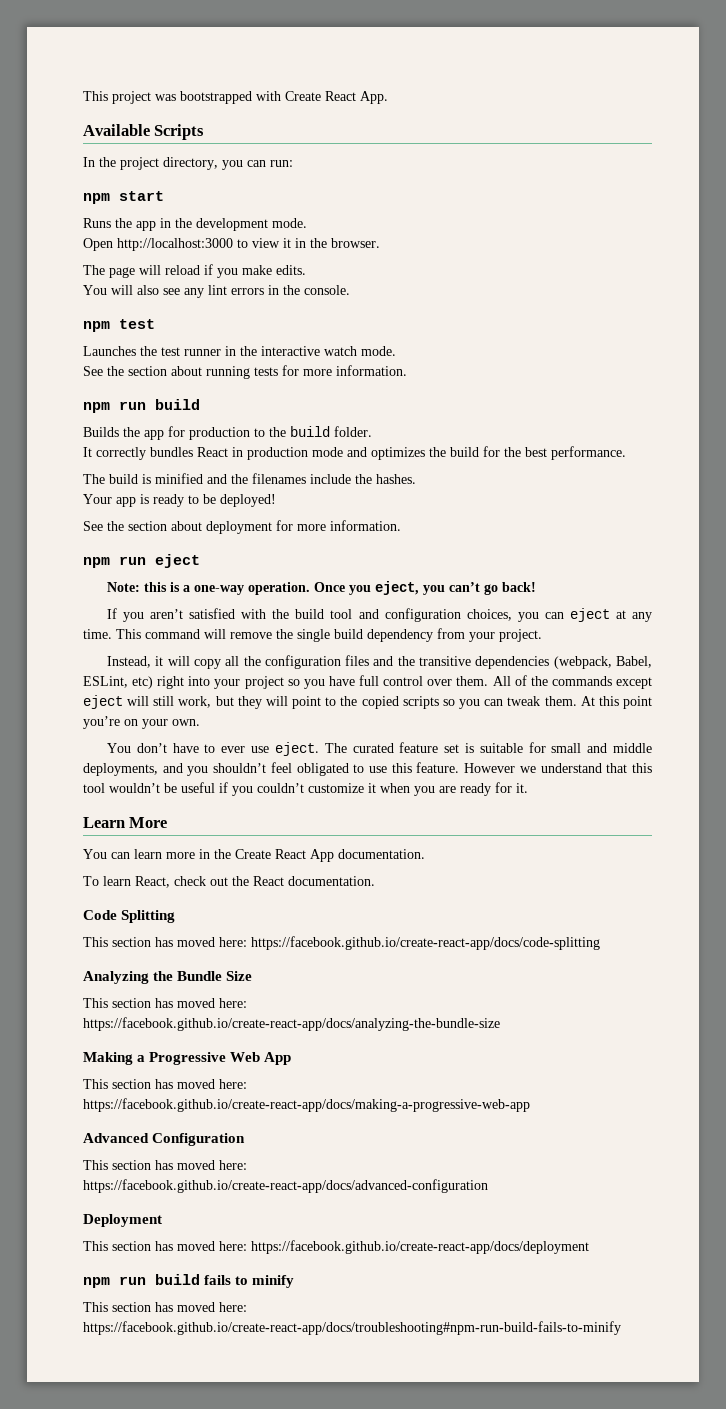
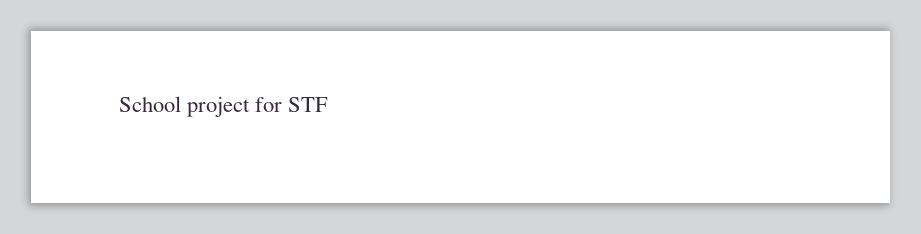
- This project was bootstrapped with Create React App.
- Available Scripts
- In the project directory, you can run:
- npm start
- Runs the app in the development mode.
- Open http://localhost:3000 to view it in the browser.
- The page will reload if you make edits.
- You will also see any lint errors in the console.
- npm test
- Launches the test runner in the interactive watch mode.
- See the section about running tests for more information.
- npm run build
- Builds the app for production to the build folder.
- It correctly bundles React in production mode and optimizes the build for the best performance.
- The build is minified and the filenames include the hashes.
- Your app is ready to be deployed!
- See the section about deployment for more information.
- npm run eject
- Note: this is a one-way operation. Once you eject, you can’t go back!
- If you aren’t satisfied with the build tool and configuration choices, you can eject at any time. This command will remove the single build dependency from your project.
- Instead, it will copy all the configuration files and the transitive dependencies (webpack, Babel, ESLint, etc) right into your project so you have full control over them. All of the commands except eject will still work, but they will point to the copied scripts so you can tweak them. At this point you’re on your own.
- You don’t have to ever use eject. The curated feature set is suitable for small and middle deployments, and you shouldn’t feel obligated to use this feature. However we understand that this tool wouldn’t be useful if you couldn’t customize it when you are ready for it.
- Learn More
- You can learn more in the Create React App documentation.
- To learn React, check out the React documentation.
- Code Splitting
- This section has moved here: https://facebook.github.io/create-react-app/docs/code-splitting
- Analyzing the Bundle Size
- This section has moved here: https://facebook.github.io/create-react-app/docs/analyzing-the-bundle-size
- Making a Progressive Web App
- This section has moved here: https://facebook.github.io/create-react-app/docs/making-a-progressive-web-app
- Advanced Configuration
- This section has moved here: https://facebook.github.io/create-react-app/docs/advanced-configuration
- Deployment
- This section has moved here: https://facebook.github.io/create-react-app/docs/deployment
- npm run build fails to minify
- This section has moved here: https://facebook.github.io/create-react-app/docs/troubleshooting#npm-run-build-fails-to-minify
+ School project for STF

